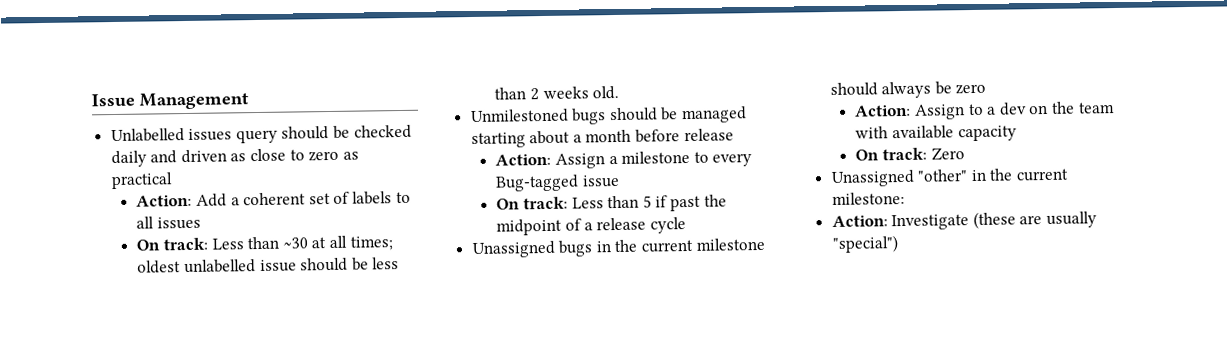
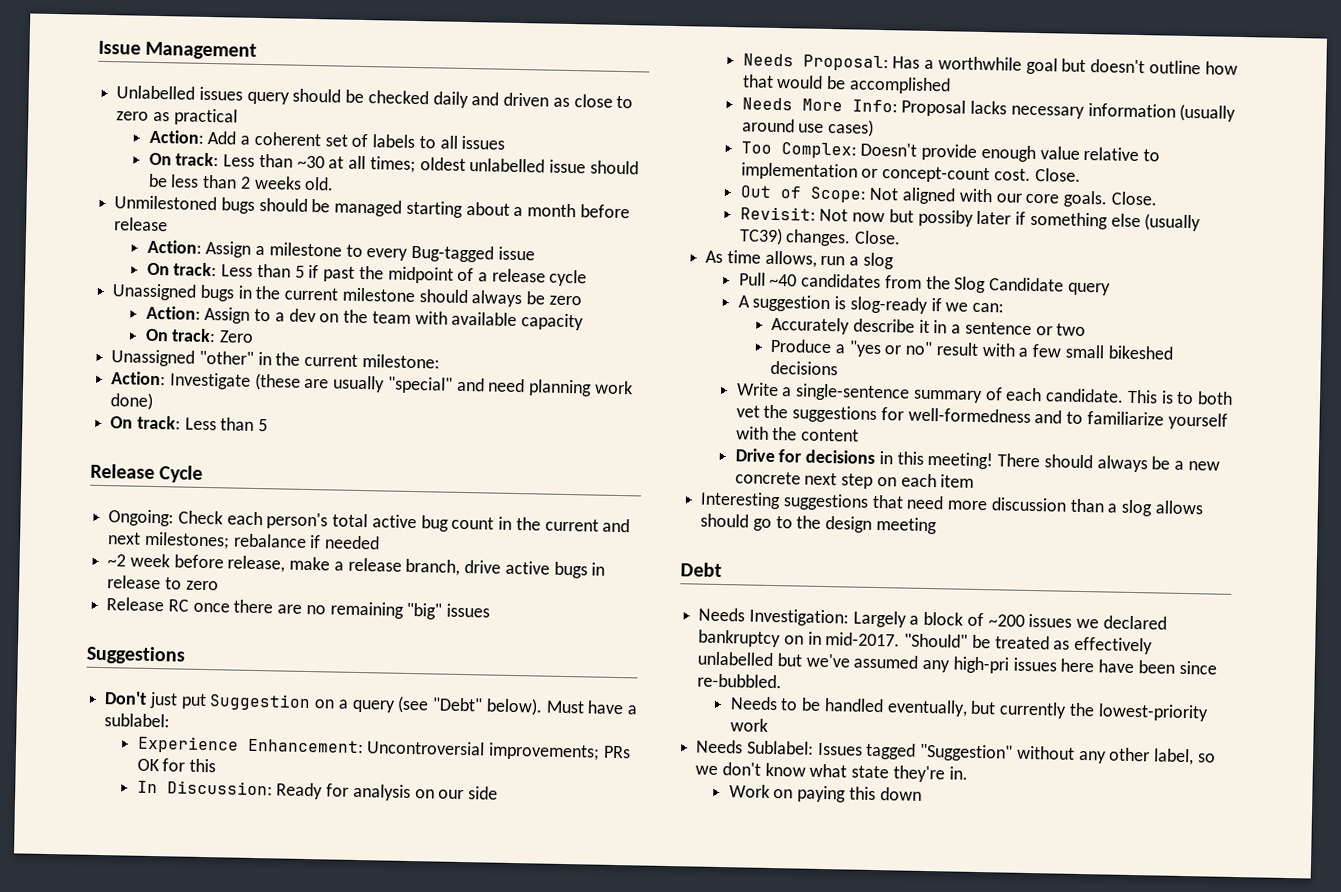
- Action: Investigate (these are usually "special")
+ Action: Investigate (these are usually "special" and need planning work done)
+ On track: Less than 5
+ Release Cycle
+ Ongoing: Check each person's total active bug count in the current and next milestones; rebalance if needed
+ ~2 week before release, make a release branch, drive active bugs in release to zero
+ Release RC once there are no remaining "big" issues
+ Suggestions
+ Don't just put Suggestion on a query (see "Debt" below). Must have a sublabel:
+ Experience Enhancement: Uncontroversial improvements; PRs OK for this
+ In Discussion: Ready for analysis on our side
+ Needs Proposal: Has a worthwhile goal but doesn't outline how that would be accomplished
+ Needs More Info: Proposal lacks necessary information (usually around use cases)
+ Too Complex: Doesn't provide enough value relative to implementation or concept-count cost. Close.
+ Out of Scope: Not aligned with our core goals. Close.
+ Revisit: Not now but possiby later if something else (usually TC39) changes. Close.
+ As time allows, run a slog
+ Pull ~40 candidates from the Slog Candidate query
+ A suggestion is slog-ready if we can:
+ Accurately describe it in a sentence or two
+ Produce a "yes or no" result with a few small bikeshed decisions
+ Write a single-sentence summary of each candidate. This is to both vet the suggestions for well-formedness and to familiarize yourself with the content
+ Drive for decisions in this meeting! There should always be a new concrete next step on each item
+ Interesting suggestions that need more discussion than a slog allows should go to the design meeting
+ Debt
+ Needs Investigation: Largely a block of ~200 issues we declared bankruptcy on in mid-2017. "Should" be treated as effectively unlabelled but we've assumed any high-pri issues here have been since re-bubbled.
+ Needs to be handled eventually, but currently the lowest-priority work
+ Needs Sublabel: Issues tagged "Suggestion" without any other label, so we don't know what state they're in.
+ Work on paying this down

